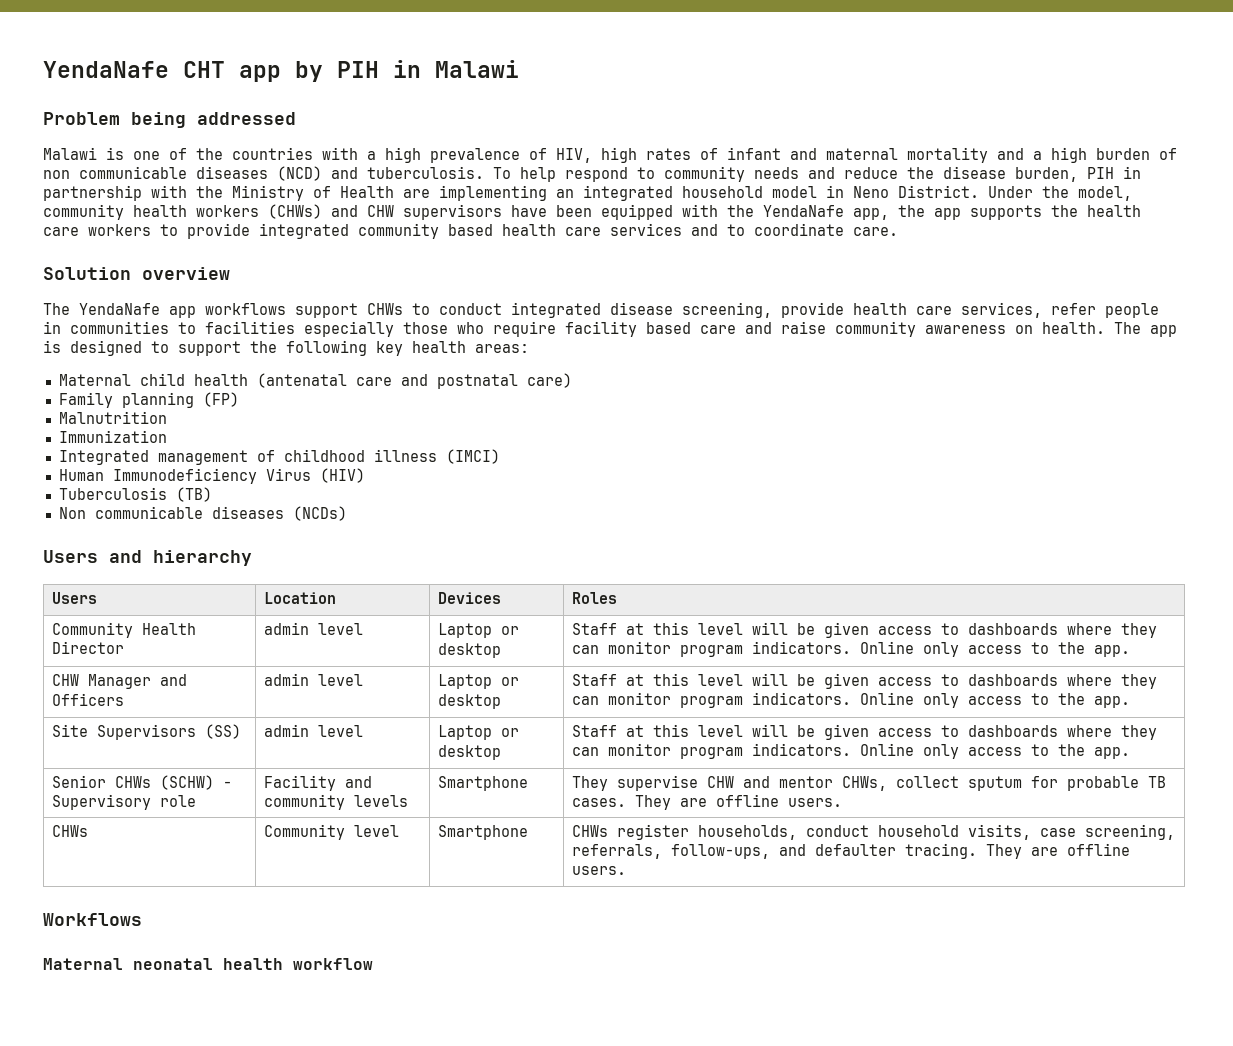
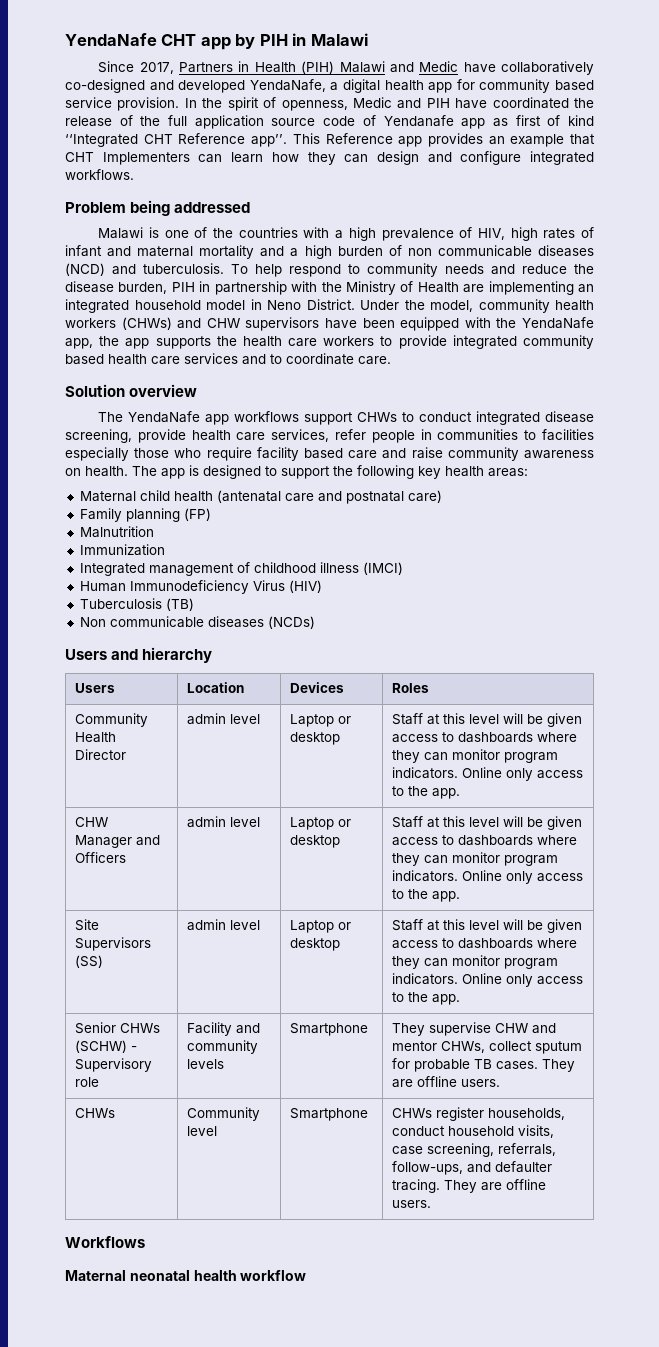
+ Since 2017, Partners in Health (PIH) Malawi and Medic have collaboratively co-designed and developed YendaNafe, a digital health app for community based service provision. In the spirit of openness, Medic and PIH have coordinated the release of the full application source code of Yendanafe app as first of kind ‘‘Integrated CHT Reference app’’. This Reference app provides an example that CHT Implementers can learn how they can design and configure integrated workflows.

